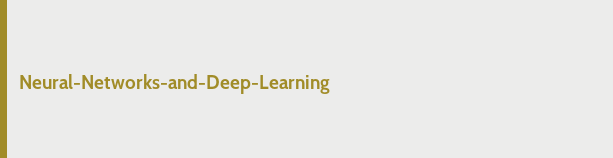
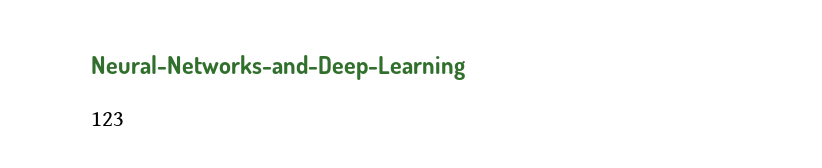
+ 123

